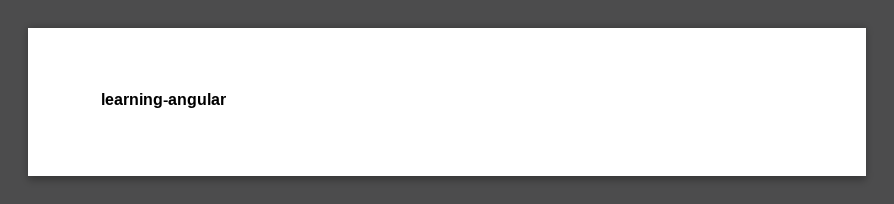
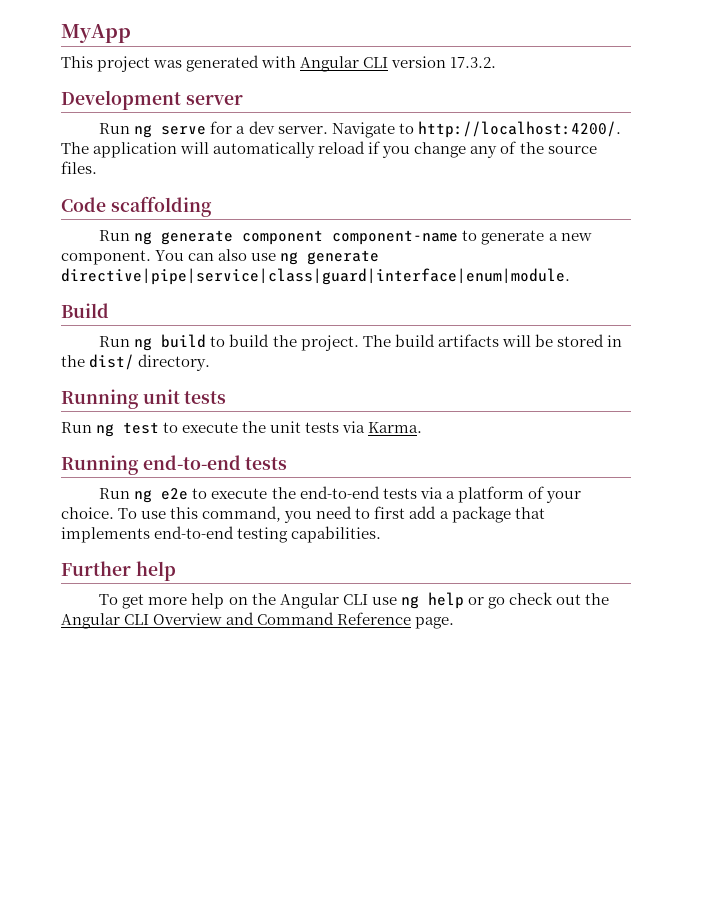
- learning-angular
+ MyApp
+ This project was generated with Angular CLI version 17.3.2.
+ Development server
+ Run ng serve for a dev server. Navigate to http://localhost:4200/. The application will automatically reload if you change any of the source files.
+ Code scaffolding
+ Run ng generate component component-name to generate a new component. You can also use ng generate directive|pipe|service|class|guard|interface|enum|module.
+ Build
+ Run ng build to build the project. The build artifacts will be stored in the dist/ directory.
+ Running unit tests
+ Run ng test to execute the unit tests via Karma.
+ Running end-to-end tests
+ Run ng e2e to execute the end-to-end tests via a platform of your choice. To use this command, you need to first add a package that implements end-to-end testing capabilities.
+ Further help
+ To get more help on the Angular CLI use ng help or go check out the Angular CLI Overview and Command Reference page.

